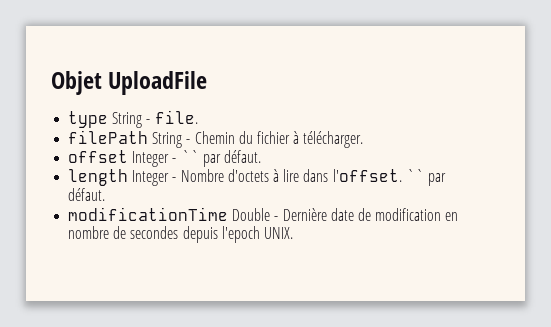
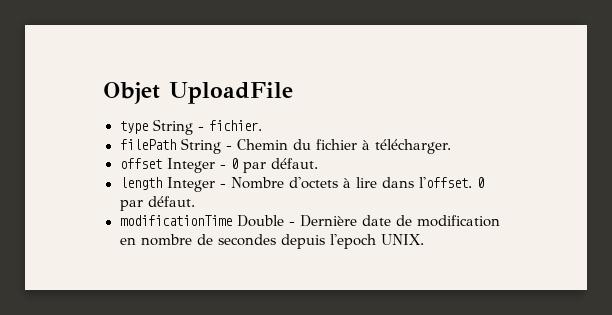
- type String - file.
+ type String - fichier.
- offset Integer - `` par défaut.
+ offset Integer - 0 par défaut.
- length Integer - Nombre d'octets à lire dans l'offset. `` par défaut.
+ length Integer - Nombre d'octets à lire dans l'offset. 0 par défaut.

